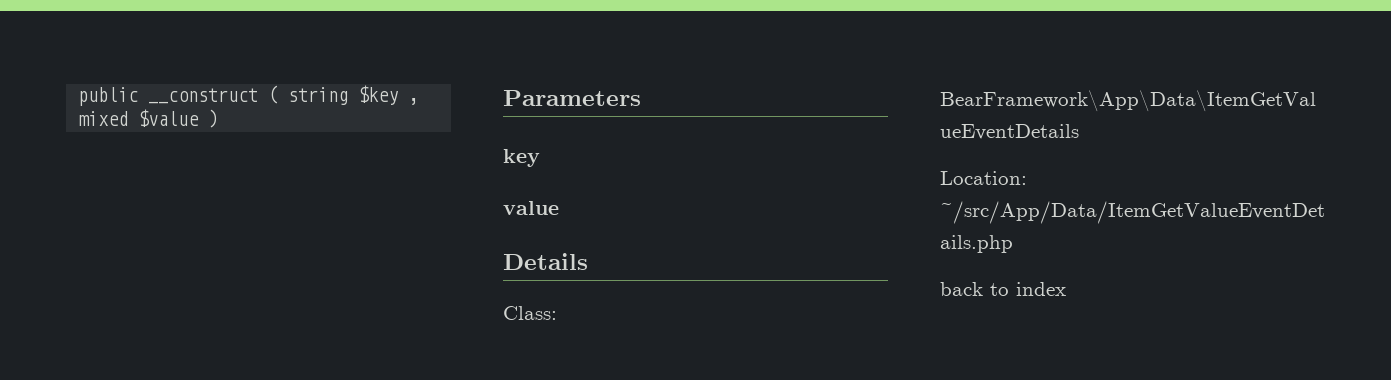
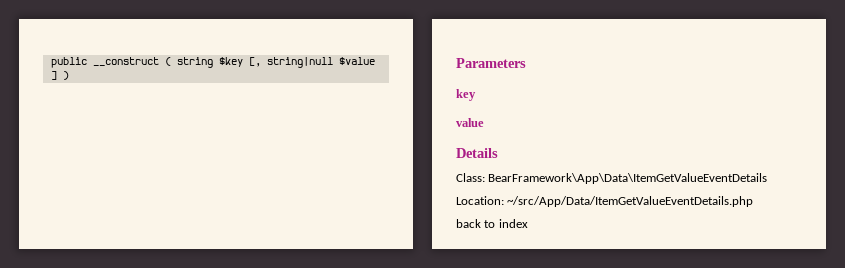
- public __construct ( string $key , mixed $value )
+ public __construct ( string $key [, string|null $value ] )

